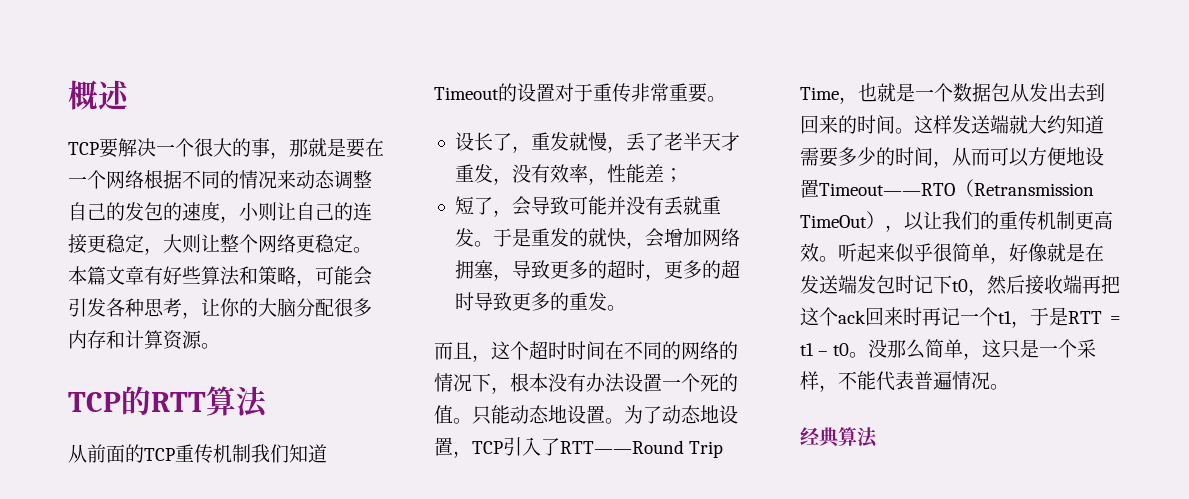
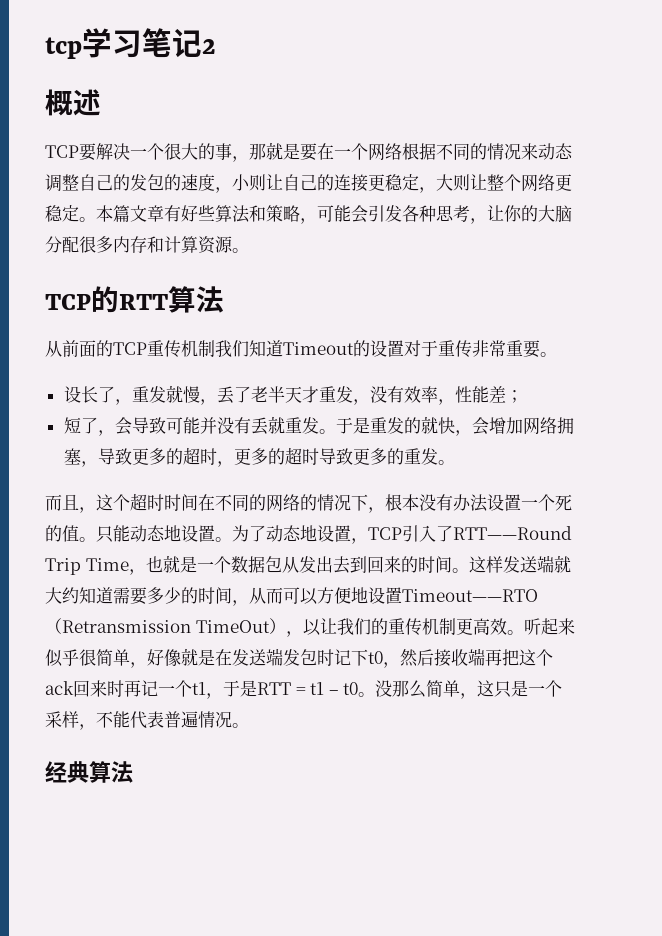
+ tcp学习笔记2

